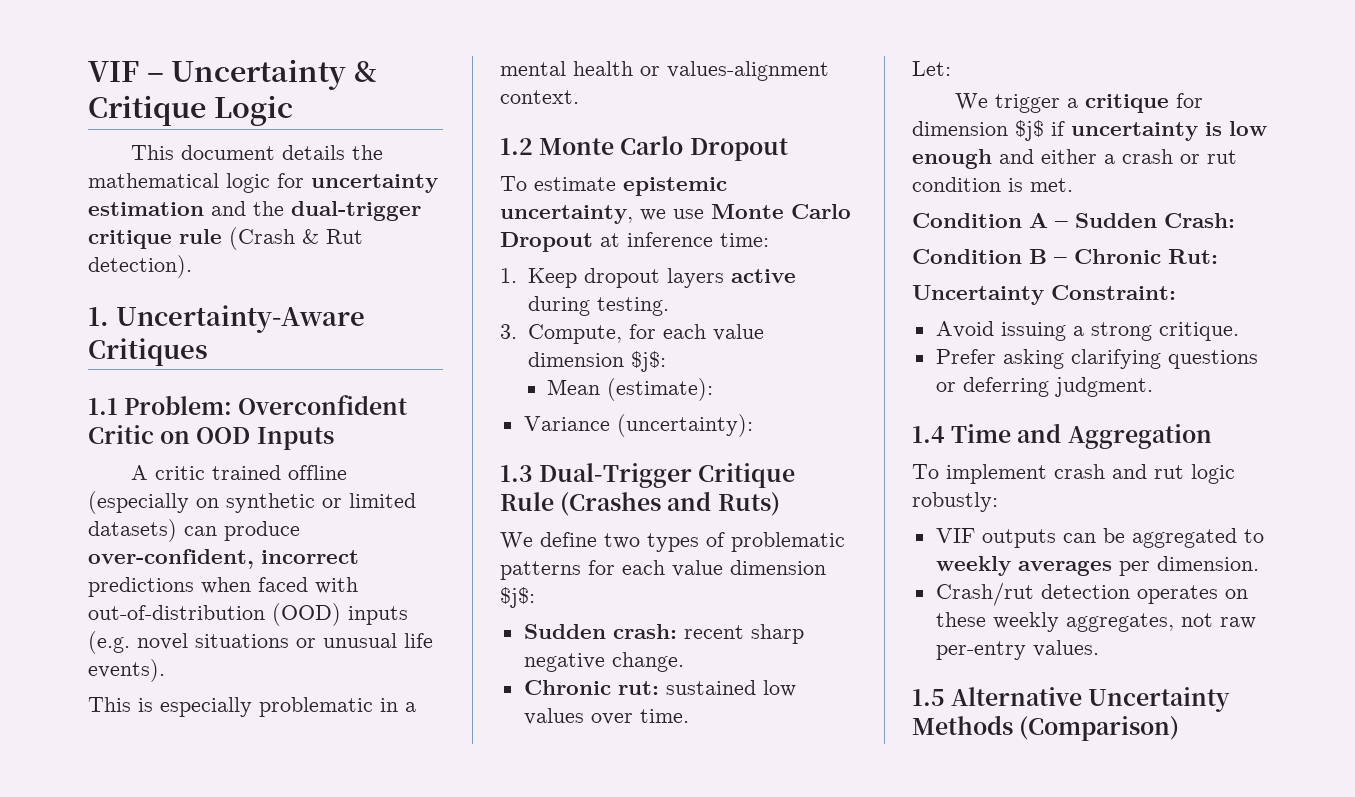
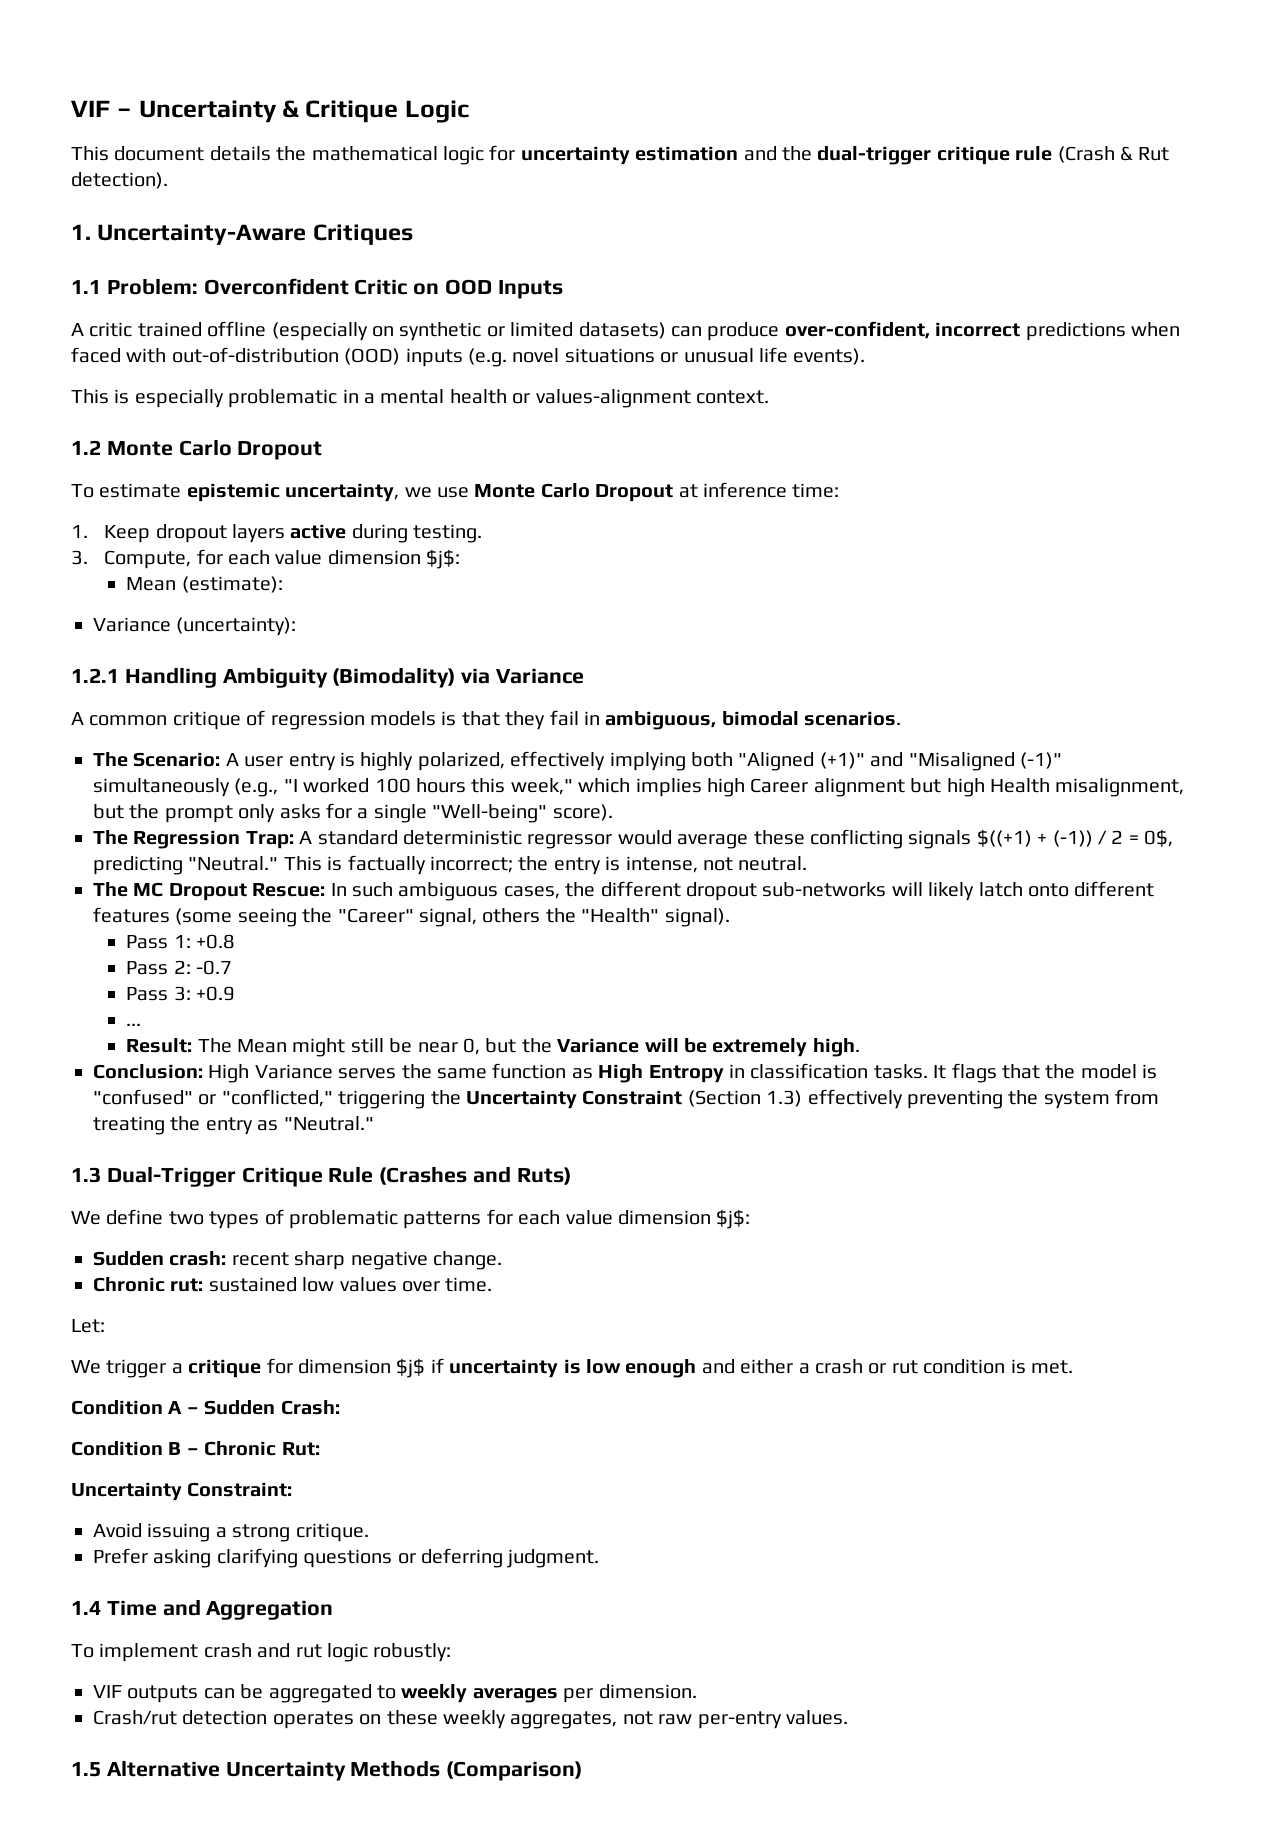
+ 1.2.1 Handling Ambiguity (Bimodality) via Variance
+ A common critique of regression models is that they fail in ambiguous, bimodal scenarios.
+ The Scenario: A user entry is highly polarized, effectively implying both "Aligned (+1)" and "Misaligned (-1)" simultaneously (e.g., "I worked 100 hours this week," which implies high Career alignment but high Health misalignment, but the prompt only asks for a single "Well-being" score).
+ The Regression Trap: A standard deterministic regressor would average these conflicting signals $((+1) + (-1)) / 2 = 0$, predicting "Neutral." This is factually incorrect; the entry is intense, not neutral.
+ The MC Dropout Rescue: In such ambiguous cases, the different dropout sub-networks will likely latch onto different features (some seeing the "Career" signal, others the "Health" signal).
+ Pass 1: +0.8
+ Pass 2: -0.7
+ Pass 3: +0.9
+ ...
+ Result: The Mean might still be near 0, but the Variance will be extremely high.
+ Conclusion: High Variance serves the same function as High Entropy in classification tasks. It flags that the model is "confused" or "conflicted," triggering the Uncertainty Constraint (Section 1.3) effectively preventing the system from treating the entry as "Neutral."

